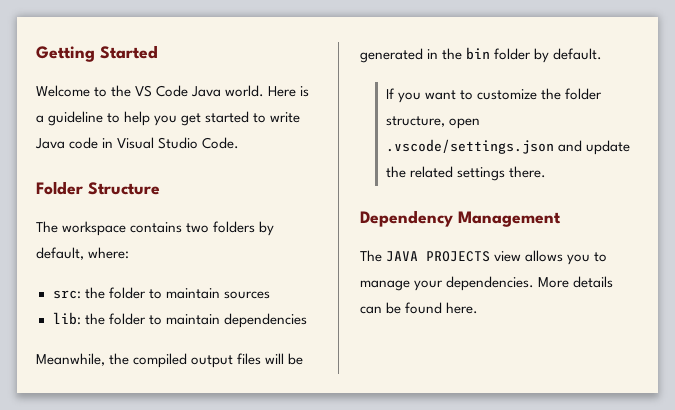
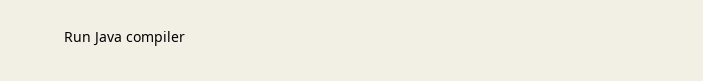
- Getting Started
- Welcome to the VS Code Java world. Here is a guideline to help you get started to write Java code in Visual Studio Code.
- Folder Structure
- The workspace contains two folders by default, where:
- src: the folder to maintain sources
- lib: the folder to maintain dependencies
- Meanwhile, the compiled output files will be generated in the bin folder by default.
- If you want to customize the folder structure, open .vscode/settings.json and update the related settings there.
- Dependency Management
- The JAVA PROJECTS view allows you to manage your dependencies. More details can be found here.
+ Run Java compiler

